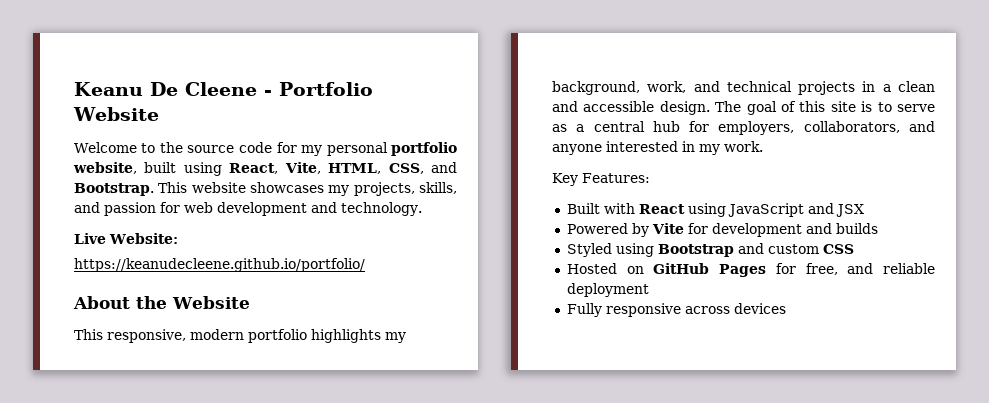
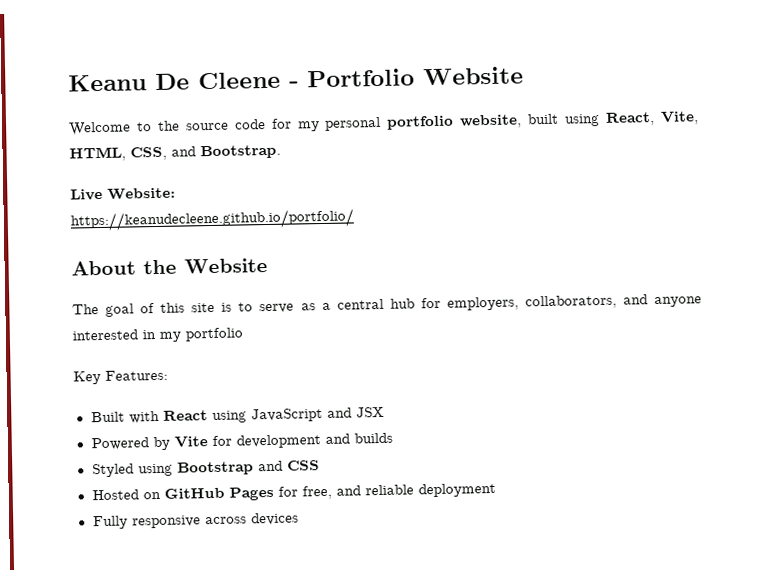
- This website showcases my projects, skills, and passion for web development and technology.
- This responsive, modern portfolio highlights my background, work, and technical projects in a clean and accessible design. The goal of this site is to serve as a central hub for employers, collaborators, and anyone interested in my work.
+ The goal of this site is to serve as a central hub for employers, collaborators, and anyone interested in my portfolio
- Styled using Bootstrap and custom CSS
+ Styled using Bootstrap and CSS

